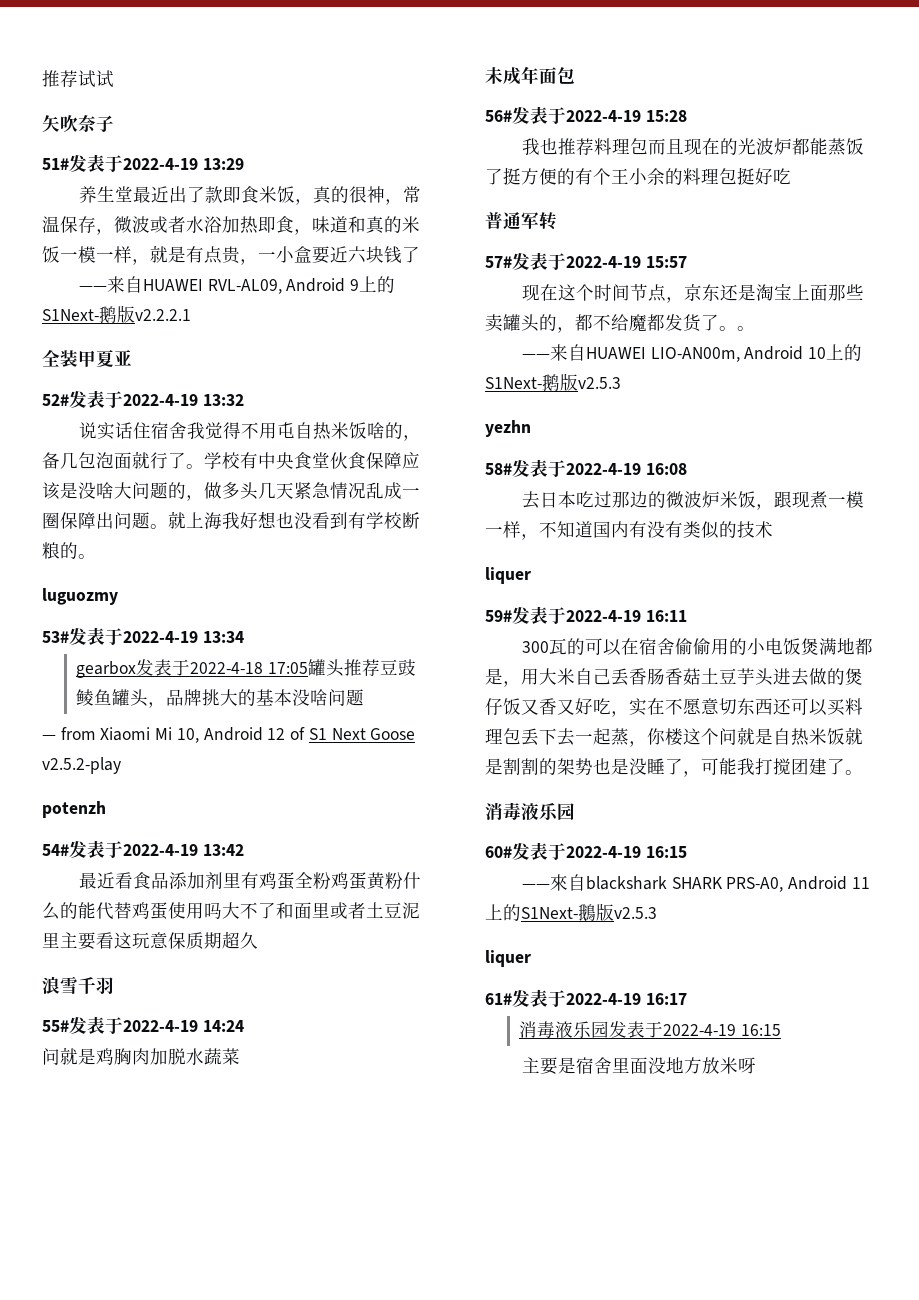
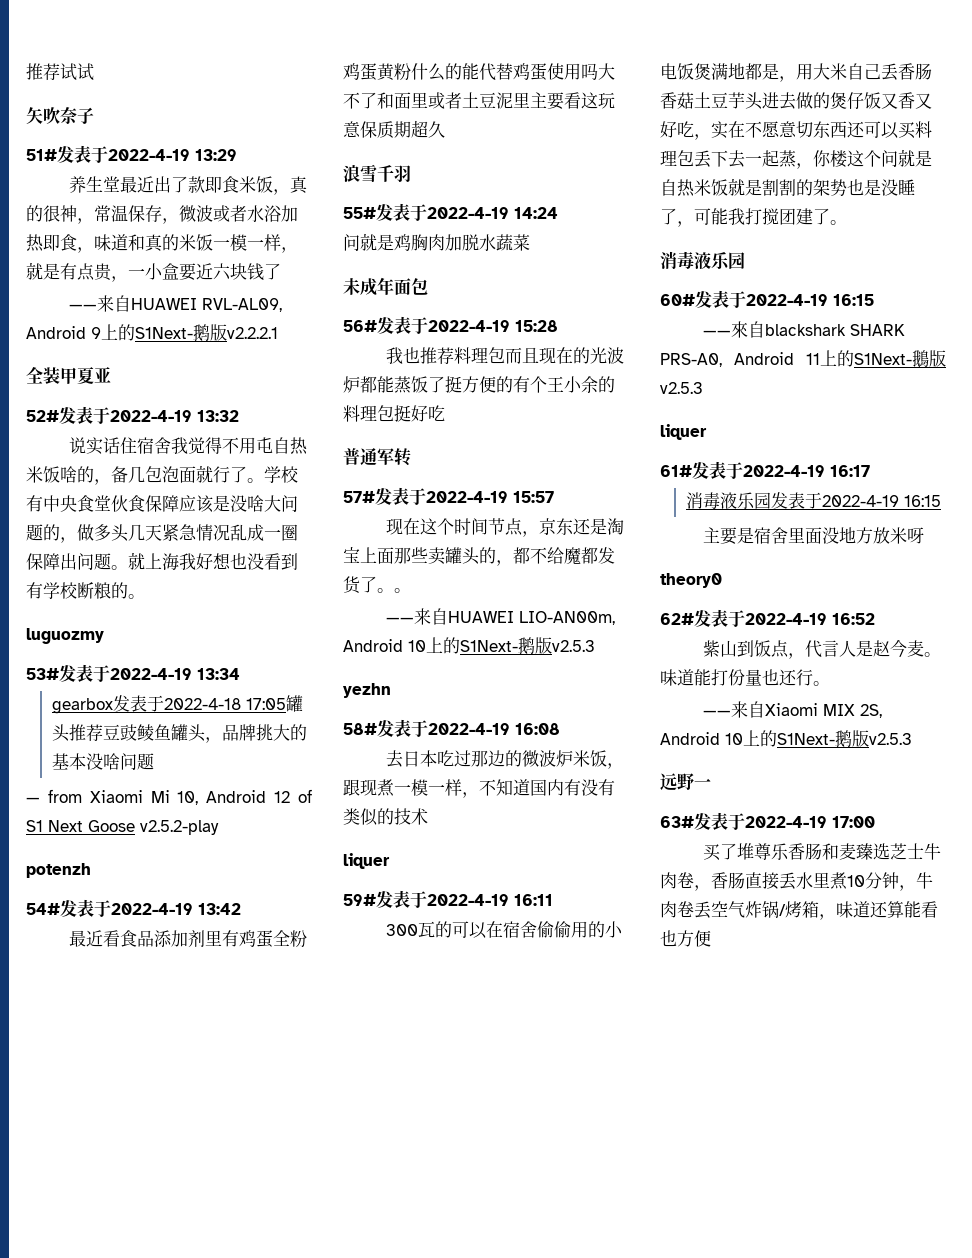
+ theory0
+ 62#发表于2022-4-19 16:52
+ 紫山到饭点，代言人是赵今麦。味道能打份量也还行。
+ ——来自Xiaomi MIX 2S, Android 10上的S1Next-鹅版v2.5.3
+ 远野一
+ 63#发表于2022-4-19 17:00
+ 买了堆尊乐香肠和麦臻选芝士牛肉卷，香肠直接丢水里煮10分钟，牛肉卷丢空气炸锅/烤箱，味道还算能看也方便

